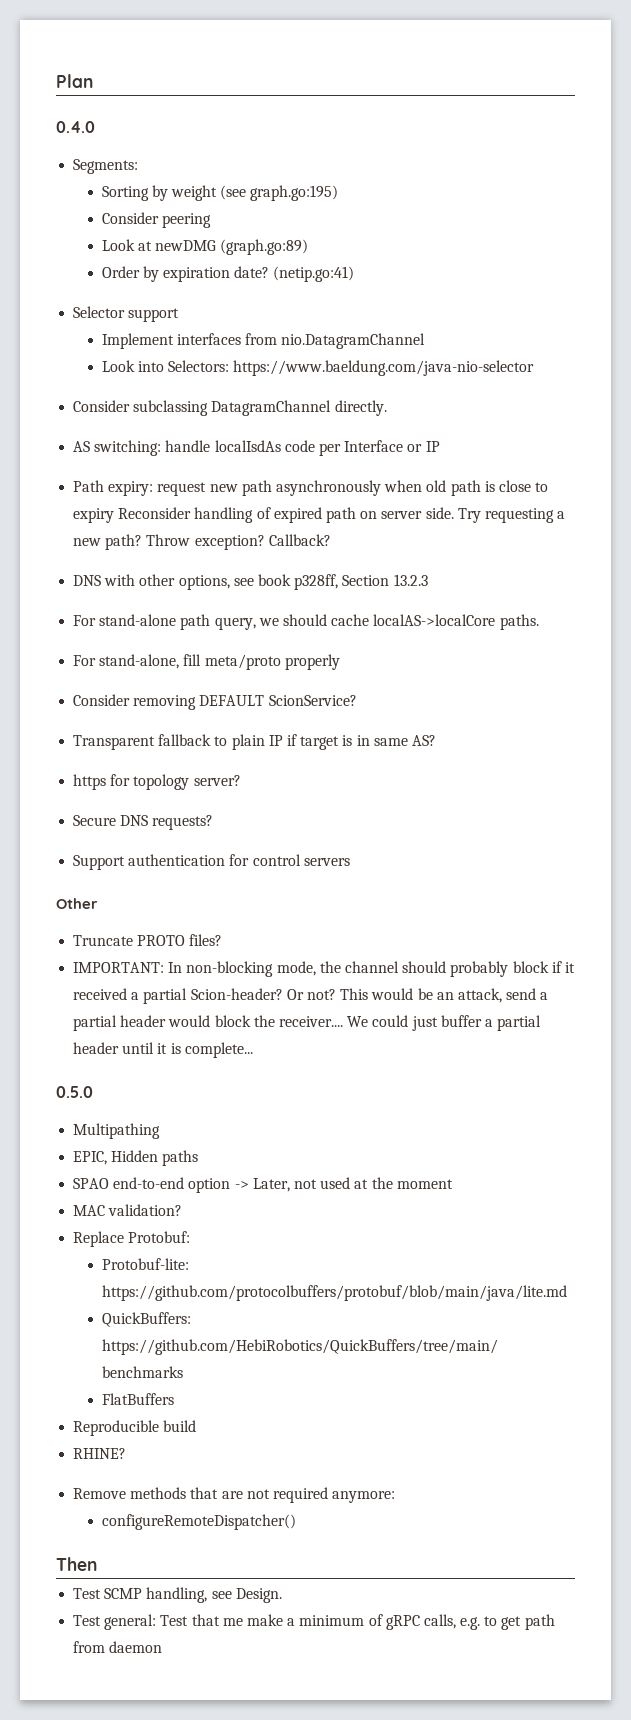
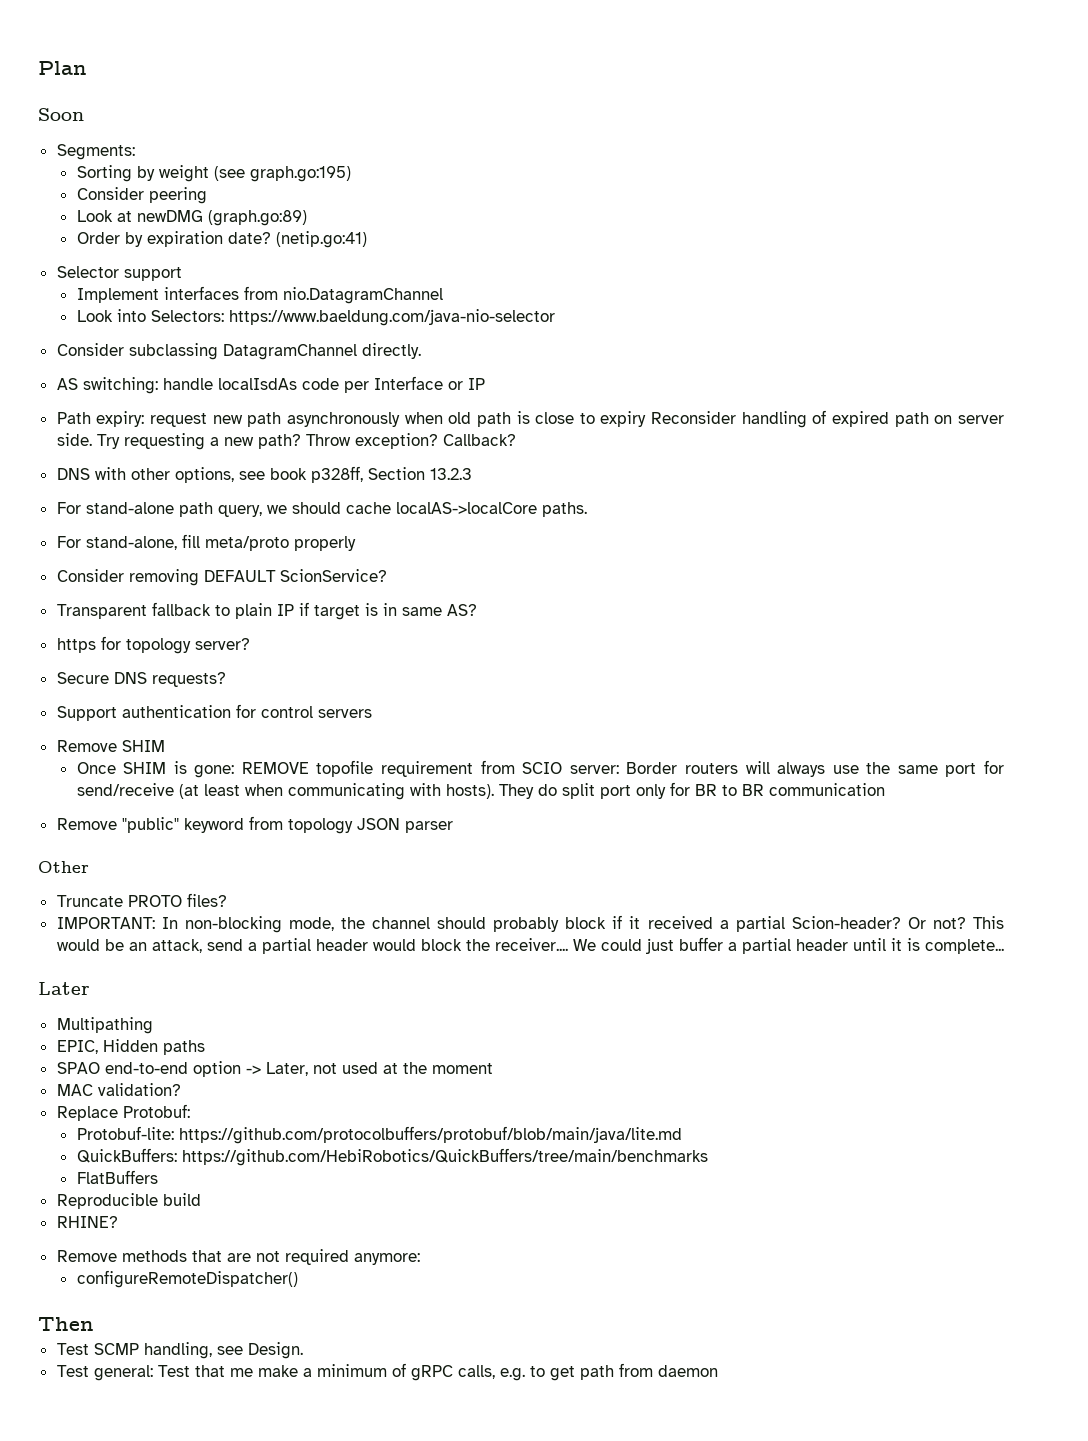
- 0.4.0
+ Soon
+ Remove SHIM
+ Once SHIM is gone: REMOVE topofile requirement from SCIO server: Border routers will always use the same port for send/receive (at least when communicating with hosts). They do split port only for BR to BR communication
+ Remove "public" keyword from topology JSON parser
- 0.5.0
+ Later

